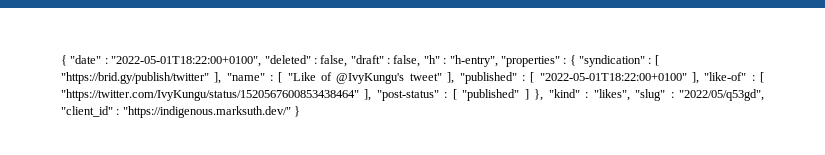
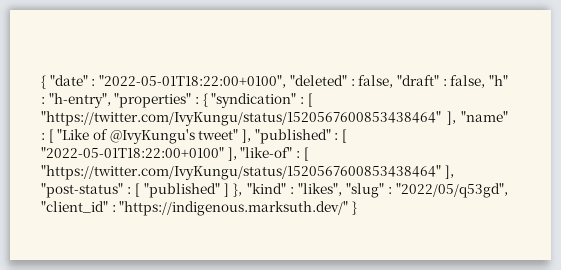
- { "date" : "2022-05-01T18:22:00+0100", "deleted" : false, "draft" : false, "h" : "h-entry", "properties" : { "syndication" : [ "https://brid.gy/publish/twitter" ], "name" : [ "Like of @IvyKungu's tweet" ], "published" : [ "2022-05-01T18:22:00+0100" ], "like-of" : [ "https://twitter.com/IvyKungu/status/1520567600853438464" ], "post-status" : [ "published" ] }, "kind" : "likes", "slug" : "2022/05/q53gd", "client_id" : "https://indigenous.marksuth.dev/" }
+ { "date" : "2022-05-01T18:22:00+0100", "deleted" : false, "draft" : false, "h" : "h-entry", "properties" : { "syndication" : [ "https://twitter.com/IvyKungu/status/1520567600853438464" ], "name" : [ "Like of @IvyKungu's tweet" ], "published" : [ "2022-05-01T18:22:00+0100" ], "like-of" : [ "https://twitter.com/IvyKungu/status/1520567600853438464" ], "post-status" : [ "published" ] }, "kind" : "likes", "slug" : "2022/05/q53gd", "client_id" : "https://indigenous.marksuth.dev/" }

